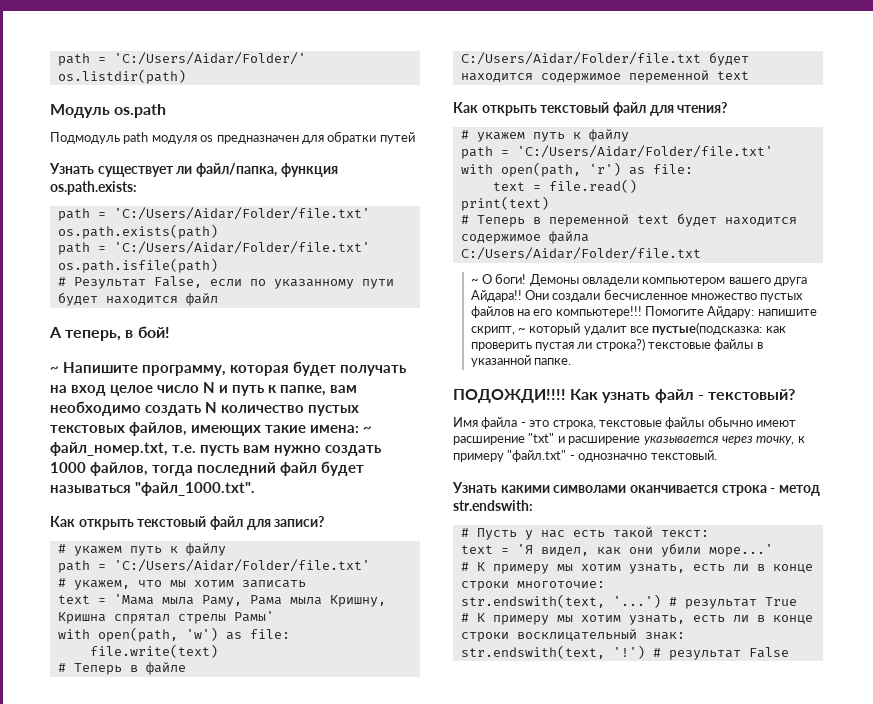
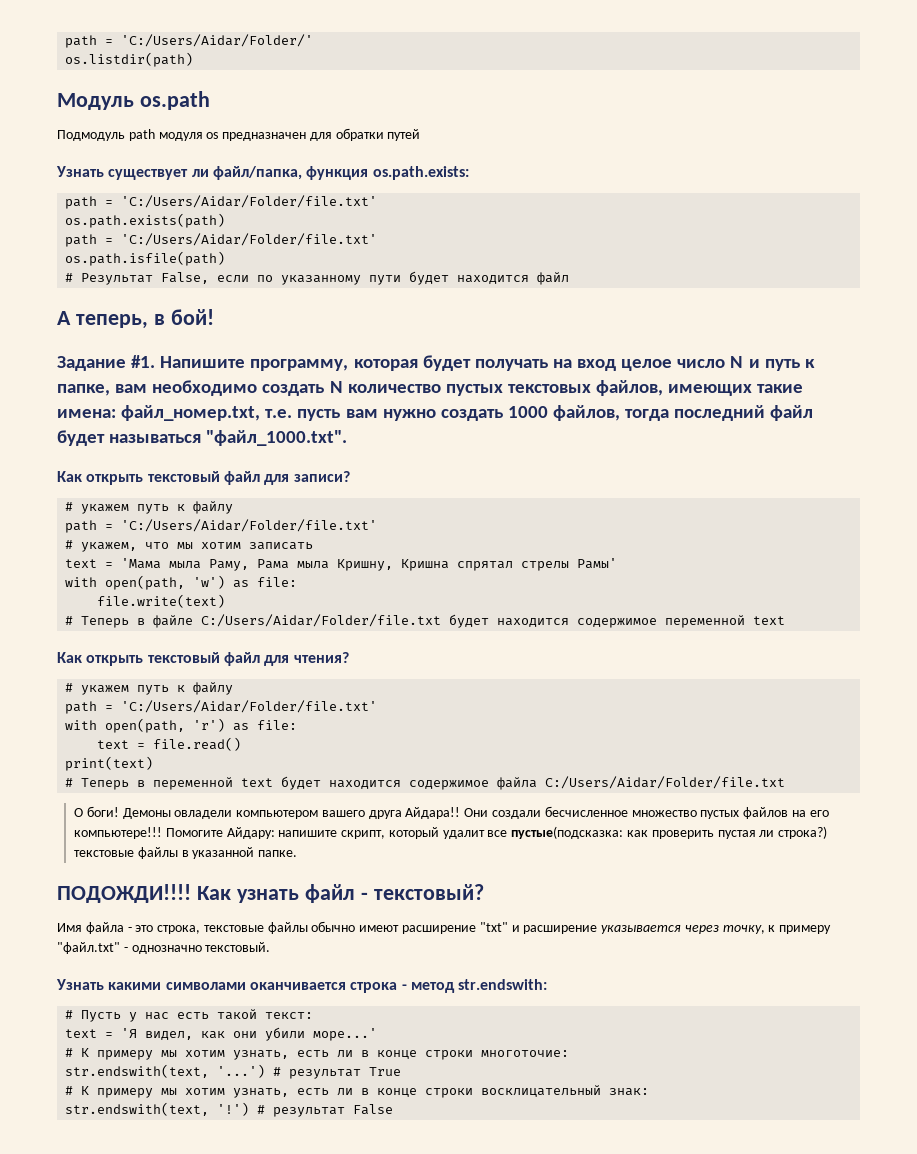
- ~ Напишите программу, которая будет получать на вход целое число N и путь к папке, вам необходимо создать N количество пустых текстовых файлов, имеющих такие имена: ~ файл_номер.txt, т.е. пусть вам нужно создать 1000 файлов, тогда последний файл будет называться "файл_1000.txt".
+ Задание #1. Напишите программу, которая будет получать на вход целое число N и путь к папке, вам необходимо создать N количество пустых текстовых файлов, имеющих такие имена: файл_номер.txt, т.е. пусть вам нужно создать 1000 файлов, тогда последний файл будет называться "файл_1000.txt".
- ~ О боги!
+ О боги!
- Помогите Айдару: напишите скрипт, ~ который удалит все пустые(подсказка: как проверить пустая ли строка?) текстовые файлы в указанной папке.
+ Помогите Айдару: напишите скрипт, который удалит все пустые(подсказка: как проверить пустая ли строка?) текстовые файлы в указанной папке.

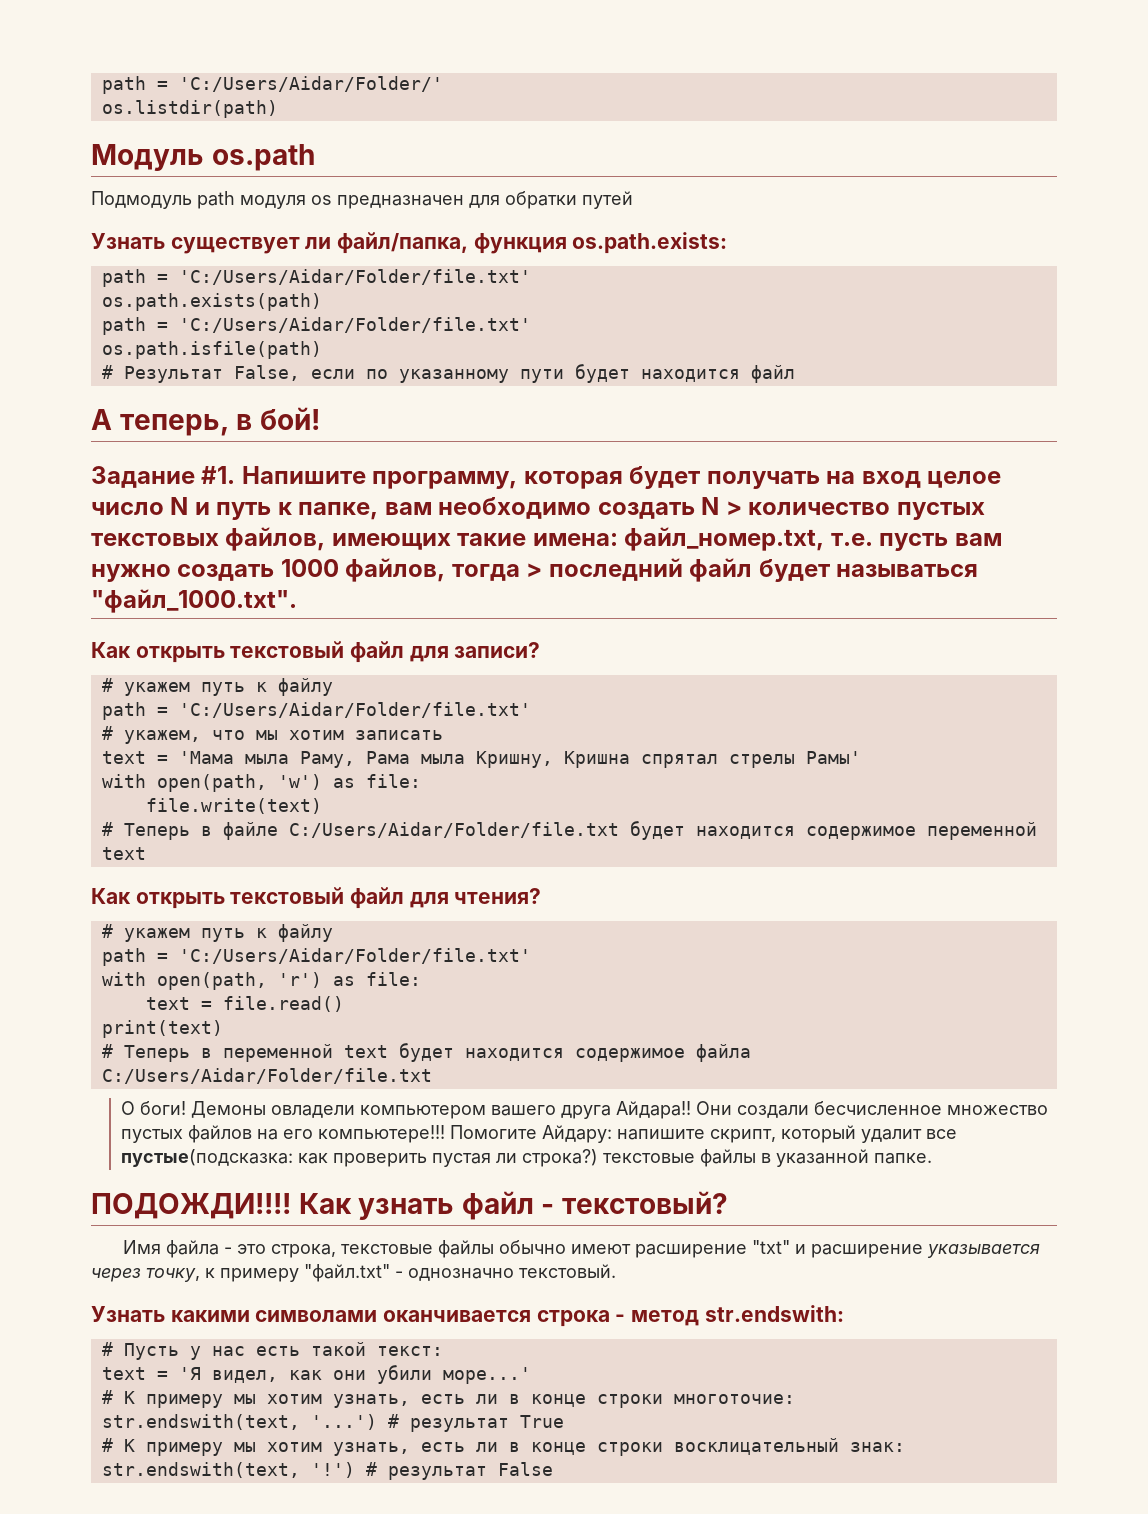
- Напишите программу, которая будет получать на вход целое число N и путь к папке, вам необходимо создать N количество пустых текстовых файлов, имеющих такие имена: файл_номер.txt, т.е. пусть вам нужно создать 1000 файлов, тогда последний файл будет называться "файл_1000.txt".
+ Напишите программу, которая будет получать на вход целое число N и путь к папке, вам необходимо создать N > количество пустых текстовых файлов, имеющих такие имена: файл_номер.txt, т.е. пусть вам нужно создать 1000 файлов, тогда > последний файл будет называться "файл_1000.txt".

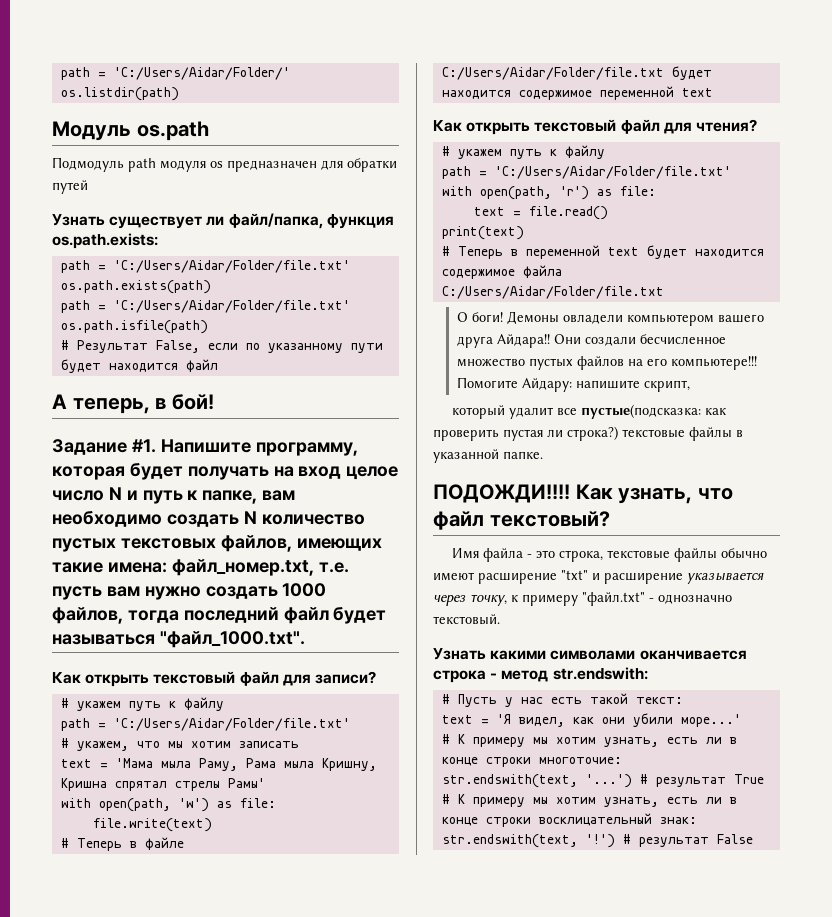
- Напишите программу, которая будет получать на вход целое число N и путь к папке, вам необходимо создать N > количество пустых текстовых файлов, имеющих такие имена: файл_номер.txt, т.е. пусть вам нужно создать 1000 файлов, тогда > последний файл будет называться "файл_1000.txt".
+ Напишите программу, которая будет получать на вход целое число N и путь к папке, вам необходимо создать N количество пустых текстовых файлов, имеющих такие имена: файл_номер.txt, т.е. пусть вам нужно создать 1000 файлов, тогда последний файл будет называться "файл_1000.txt".
- Помогите Айдару: напишите скрипт, который удалит все пустые(подсказка: как проверить пустая ли строка?) текстовые файлы в указанной папке.
+ Помогите Айдару: напишите скрипт,
+ который удалит все пустые(подсказка: как проверить пустая ли строка?) текстовые файлы в указанной папке.
- Как узнать файл - текстовый?
+ Как узнать, что файл текстовый?

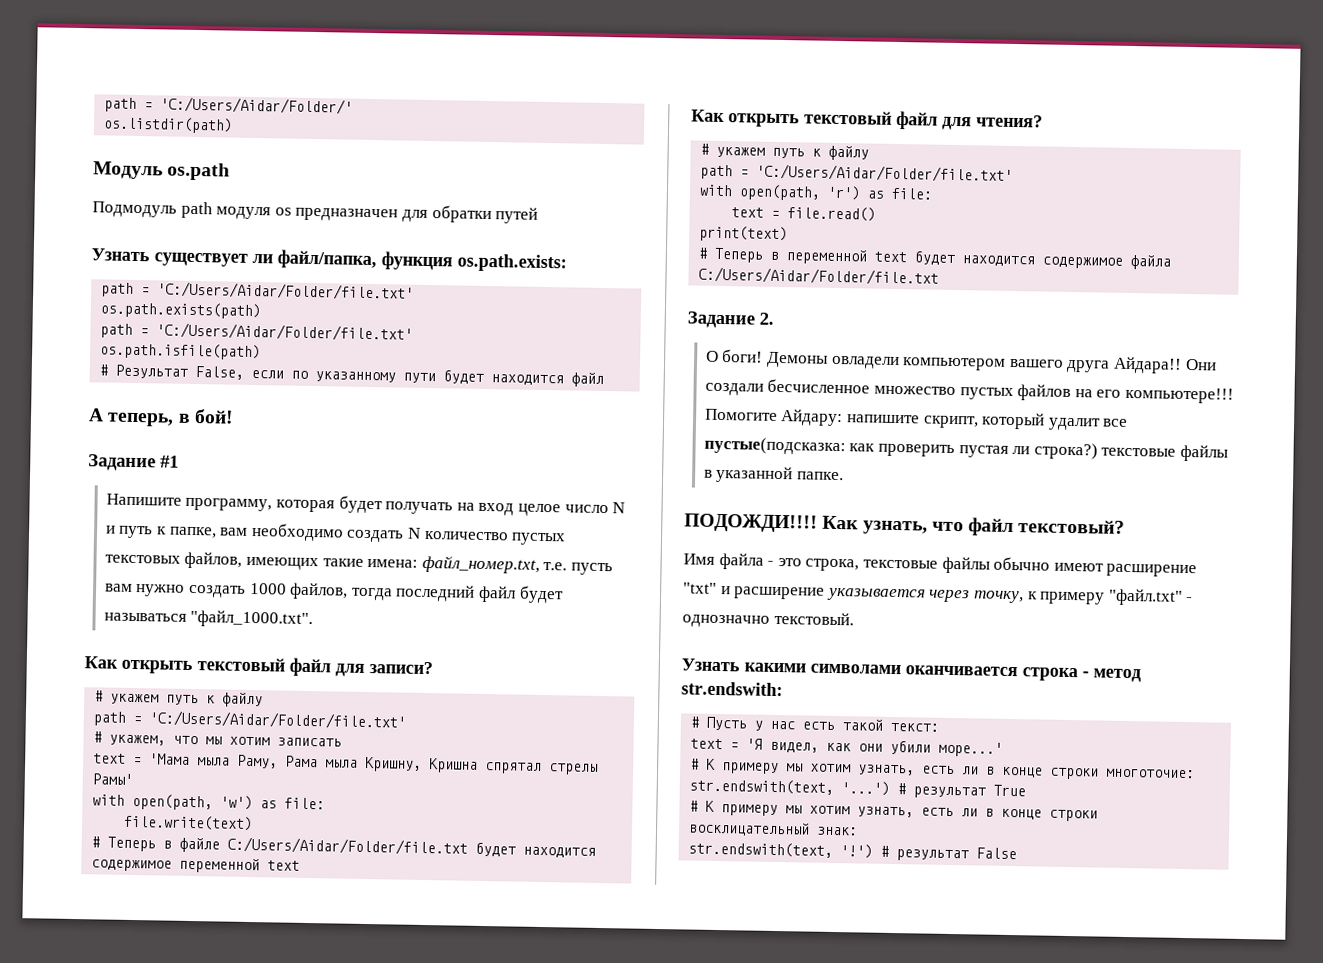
- Задание #1. Напишите программу, которая будет получать на вход целое число N и путь к папке, вам необходимо создать N количество пустых текстовых файлов, имеющих такие имена: файл_номер.txt, т.е. пусть вам нужно создать 1000 файлов, тогда последний файл будет называться "файл_1000.txt".
+ Задание #1
+ Напишите программу, которая будет получать на вход целое число N и путь к папке, вам необходимо создать N количество пустых текстовых файлов, имеющих такие имена: файл_номер.txt, т.е. пусть вам нужно создать 1000 файлов, тогда последний файл будет называться "файл_1000.txt".
+ Задание 2.
- Помогите Айдару: напишите скрипт,
- который удалит все пустые(подсказка: как проверить пустая ли строка?) текстовые файлы в указанной папке.
+ Помогите Айдару: напишите скрипт, который удалит все пустые(подсказка: как проверить пустая ли строка?) текстовые файлы в указанной папке.

